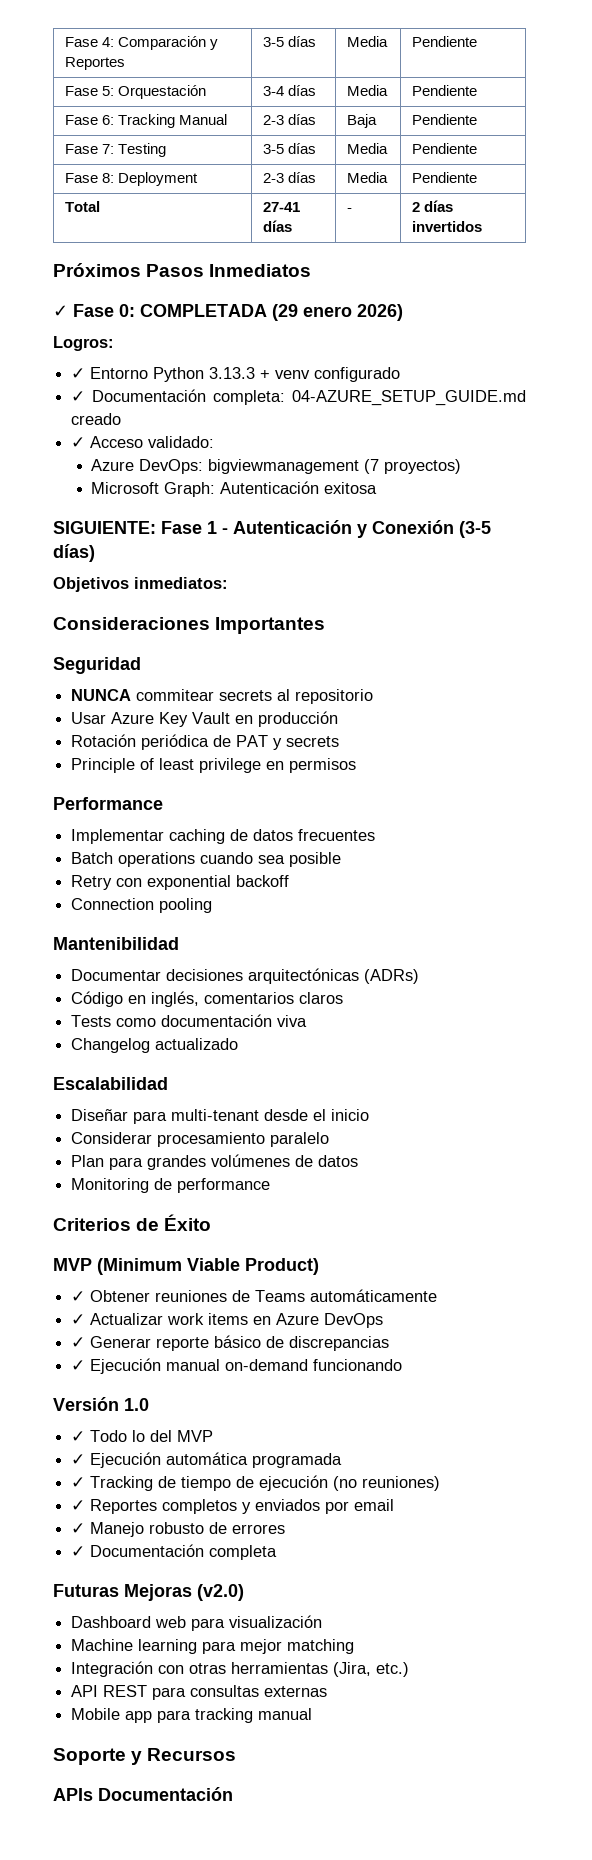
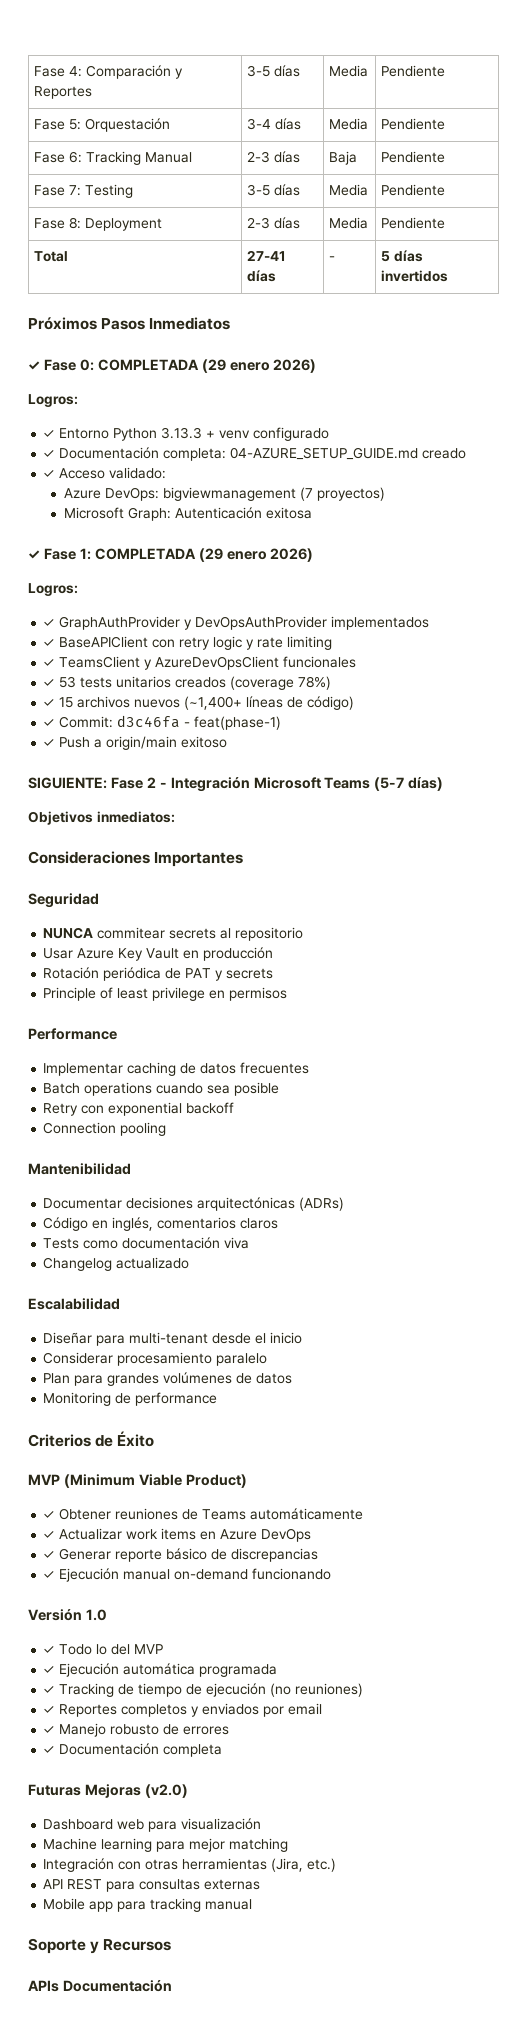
- Total | 27-41 días | - | 2 días invertidos
+ Total | 27-41 días | - | 5 días invertidos
- SIGUIENTE: Fase 1 - Autenticación y Conexión (3-5 días)
+ ✓ Fase 1: COMPLETADA (29 enero 2026)
+ Logros:
+ ✓ GraphAuthProvider y DevOpsAuthProvider implementados
+ ✓ BaseAPIClient con retry logic y rate limiting
+ ✓ TeamsClient y AzureDevOpsClient funcionales
+ ✓ 53 tests unitarios creados (coverage 78%)
+ ✓ 15 archivos nuevos (~1,400+ líneas de código)
+ ✓ Commit: d3c46fa - feat(phase-1)
+ ✓ Push a origin/main exitoso
+ SIGUIENTE: Fase 2 - Integración Microsoft Teams (5-7 días)

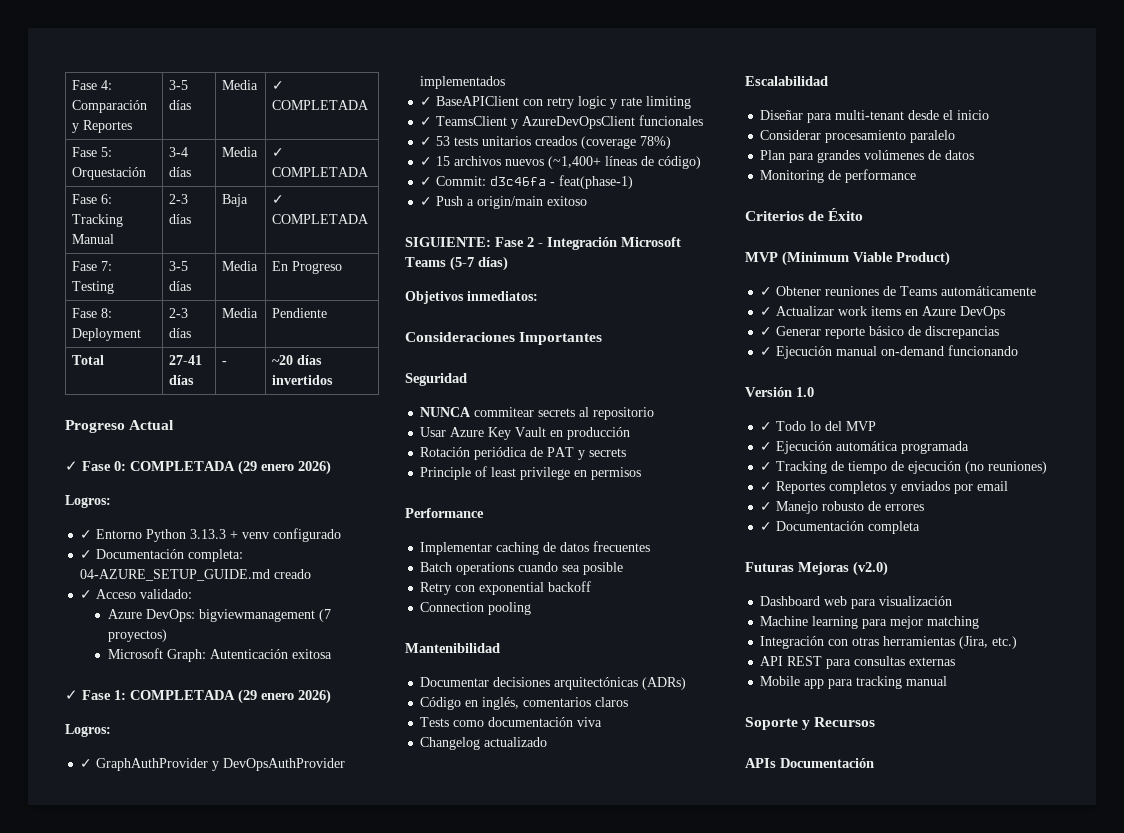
- Fase 4: Comparación y Reportes | 3-5 días | Media | Pendiente
+ Fase 4: Comparación y Reportes | 3-5 días | Media | ✓ COMPLETADA
- Fase 5: Orquestación | 3-4 días | Media | Pendiente
+ Fase 5: Orquestación | 3-4 días | Media | ✓ COMPLETADA
- Fase 6: Tracking Manual | 2-3 días | Baja | Pendiente
+ Fase 6: Tracking Manual | 2-3 días | Baja | ✓ COMPLETADA
- Fase 7: Testing | 3-5 días | Media | Pendiente
+ Fase 7: Testing | 3-5 días | Media | En Progreso
- Total | 27-41 días | - | 5 días invertidos
+ Total | 27-41 días | - | ~20 días invertidos
- Próximos Pasos Inmediatos
+ Progreso Actual

